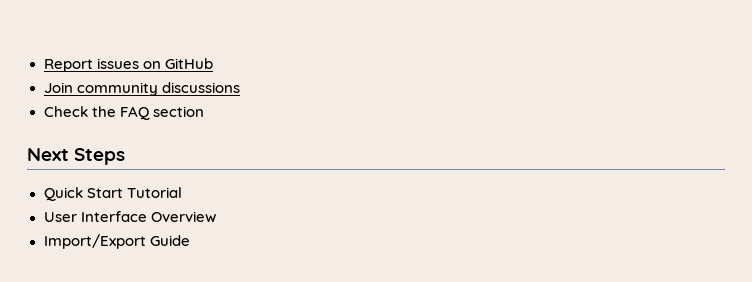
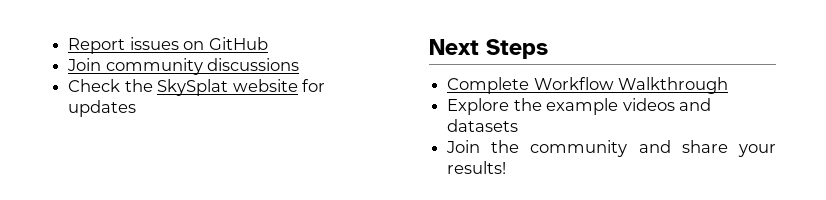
- Check the FAQ section
+ Check the SkySplat website for updates
  Next Steps
- Quick Start Tutorial
- User Interface Overview
- Import/Export Guide
+ Complete Workflow Walkthrough
+ Explore the example videos and datasets
+ Join the community and share your results!

